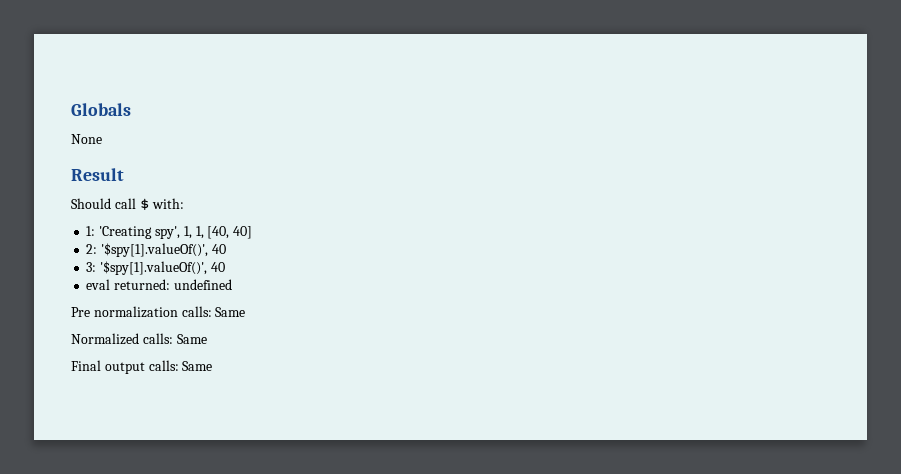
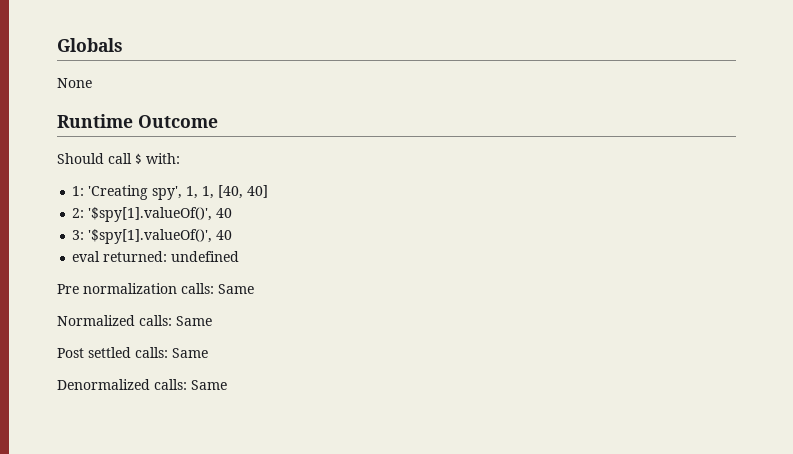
- Result
+ Runtime Outcome
- Final output calls: Same
+ Post settled calls: Same
+ Denormalized calls: Same

